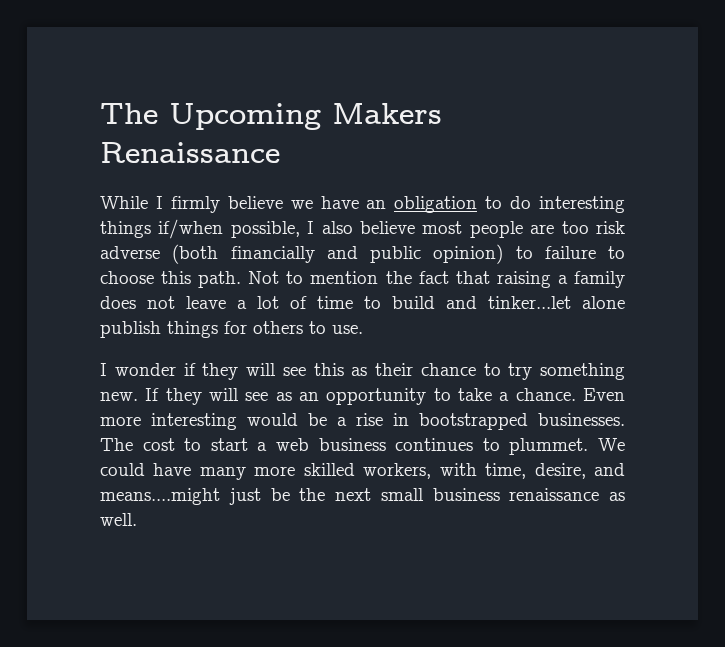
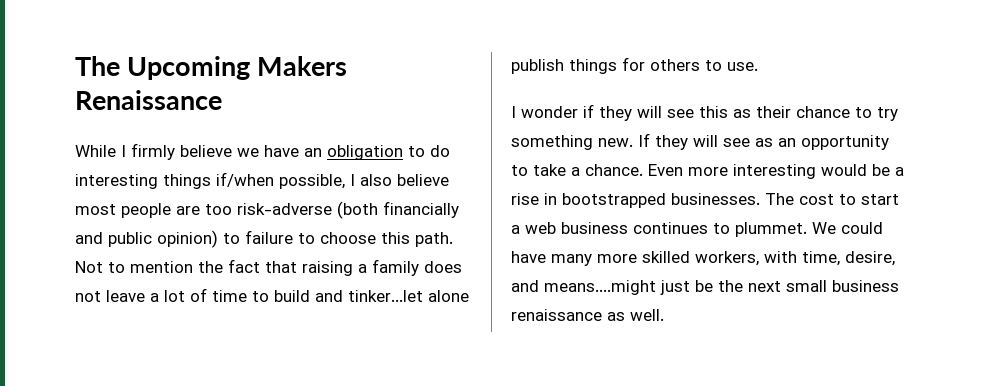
- While I firmly believe we have an obligation to do interesting things if/when possible, I also believe most people are too risk adverse (both financially and public opinion) to failure to choose this path.
+ While I firmly believe we have an obligation to do interesting things if/when possible, I also believe most people are too risk-adverse (both financially and public opinion) to failure to choose this path.

